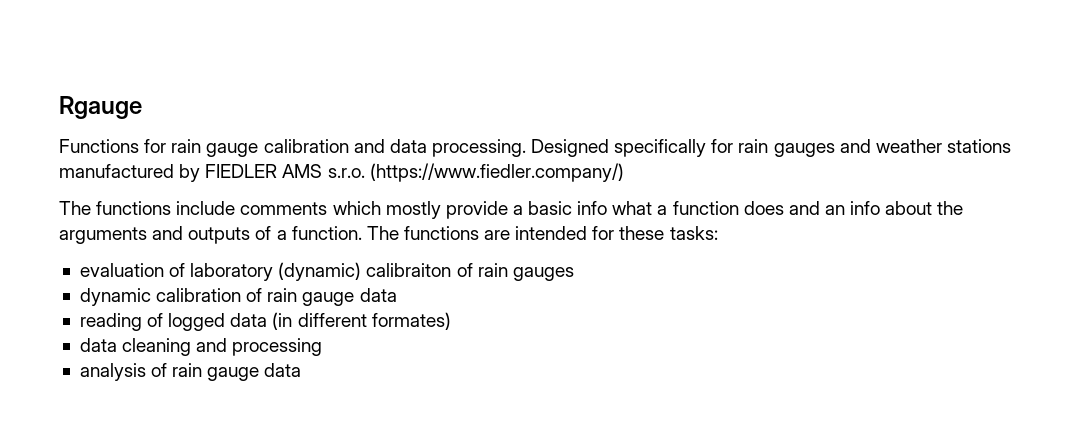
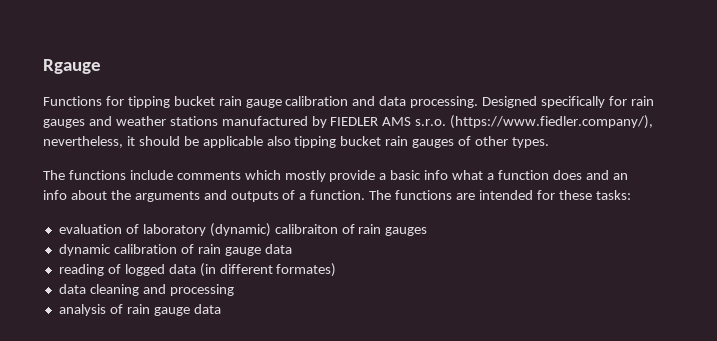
- Functions for rain gauge calibration and data processing.
+ Functions for tipping bucket rain gauge calibration and data processing.
- Designed specifically for rain gauges and weather stations manufactured by FIEDLER AMS s.r.o. (https://www.fiedler.company/)
+ Designed specifically for rain gauges and weather stations manufactured by FIEDLER AMS s.r.o. (https://www.fiedler.company/), nevertheless, it should be applicable also tipping bucket rain gauges of other types.

